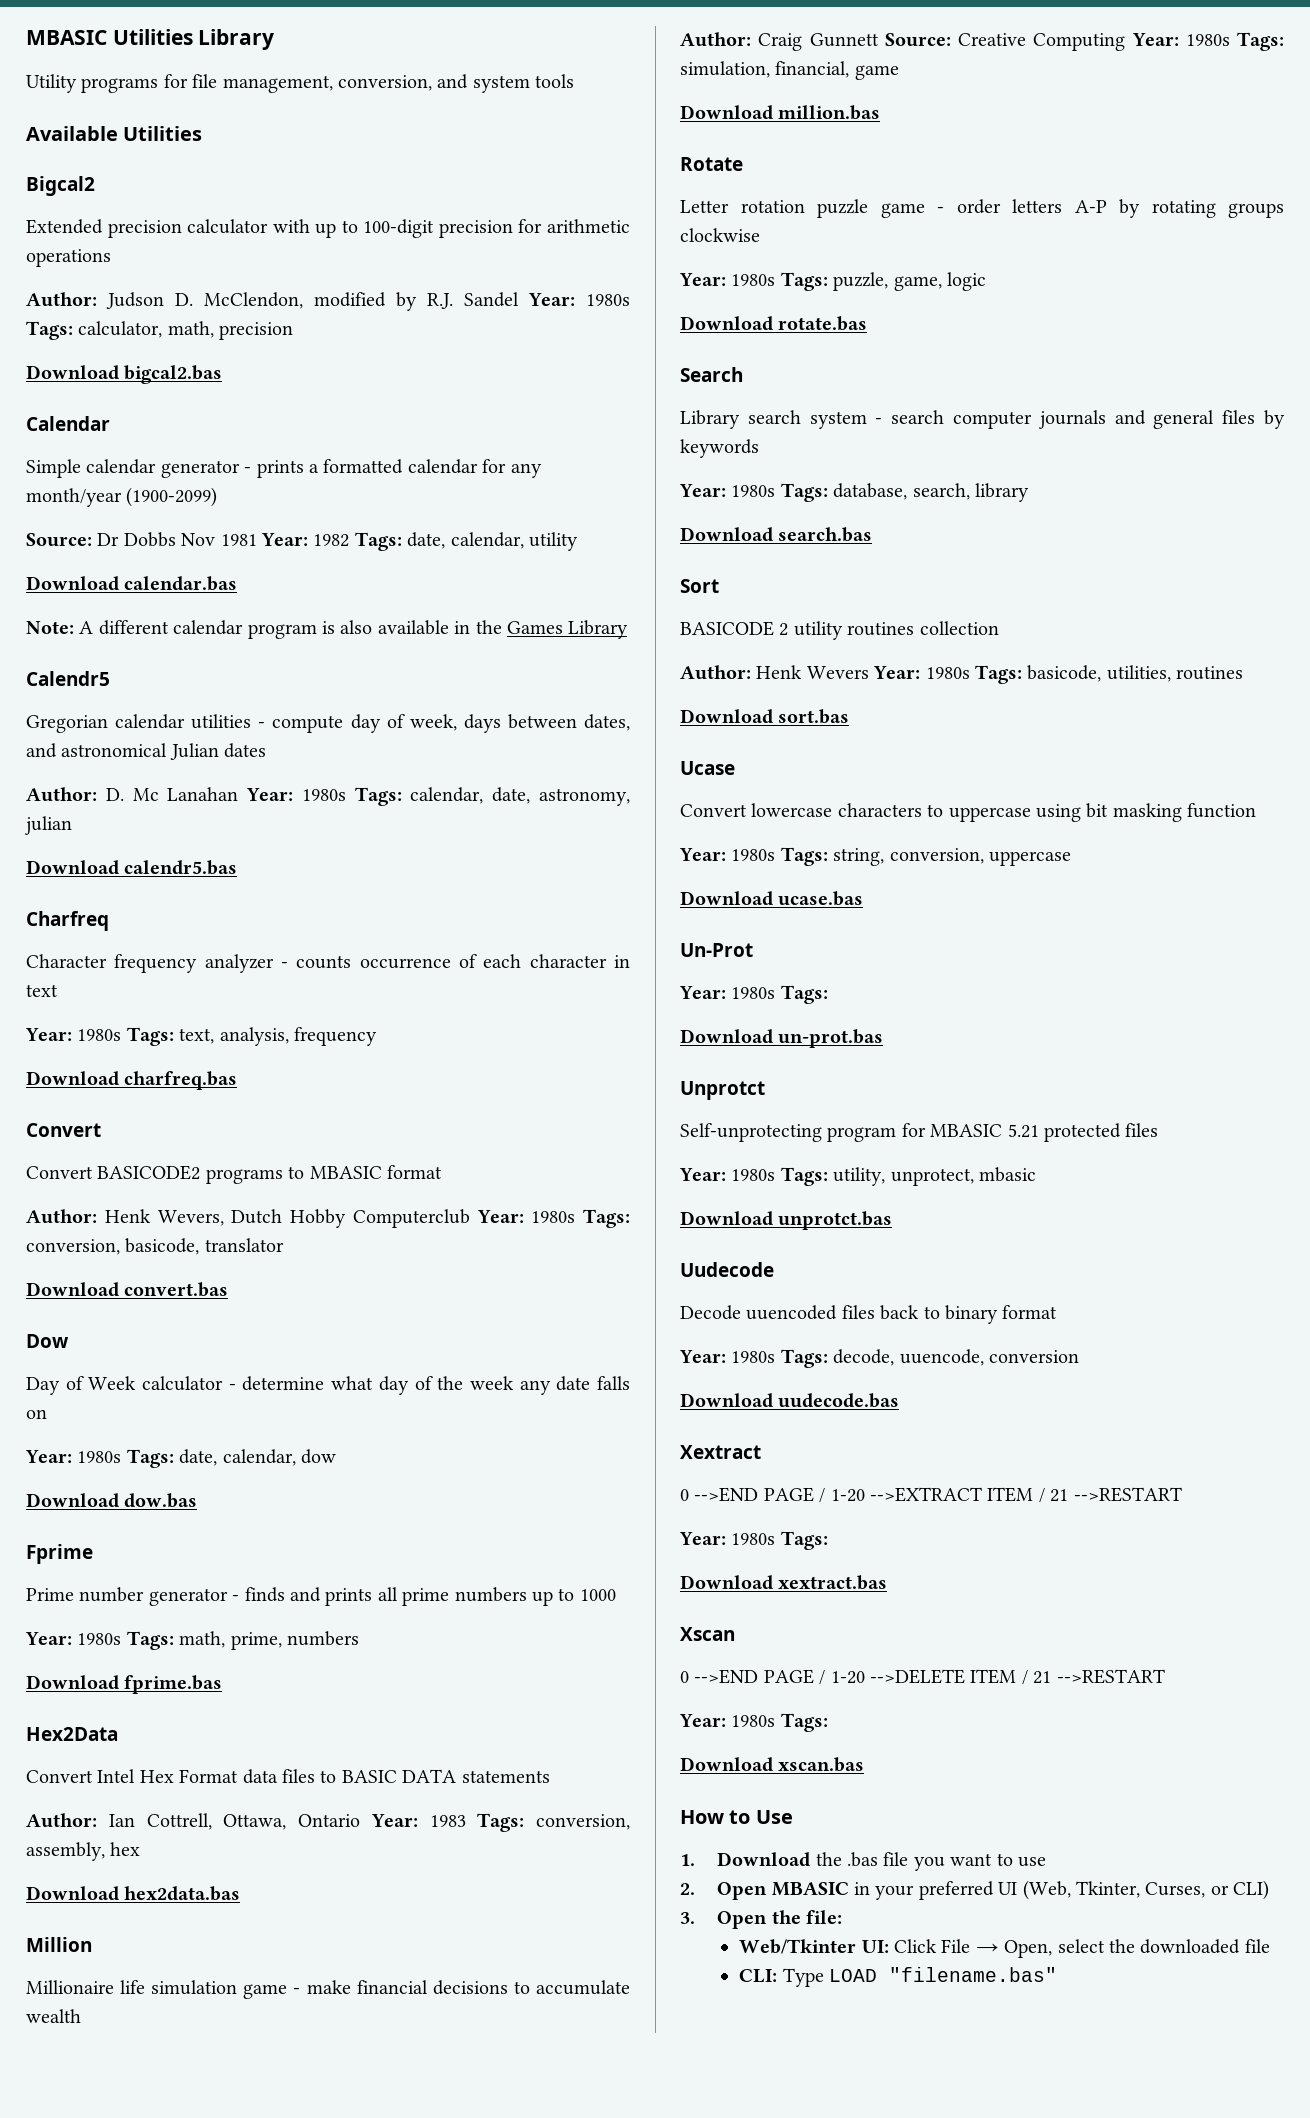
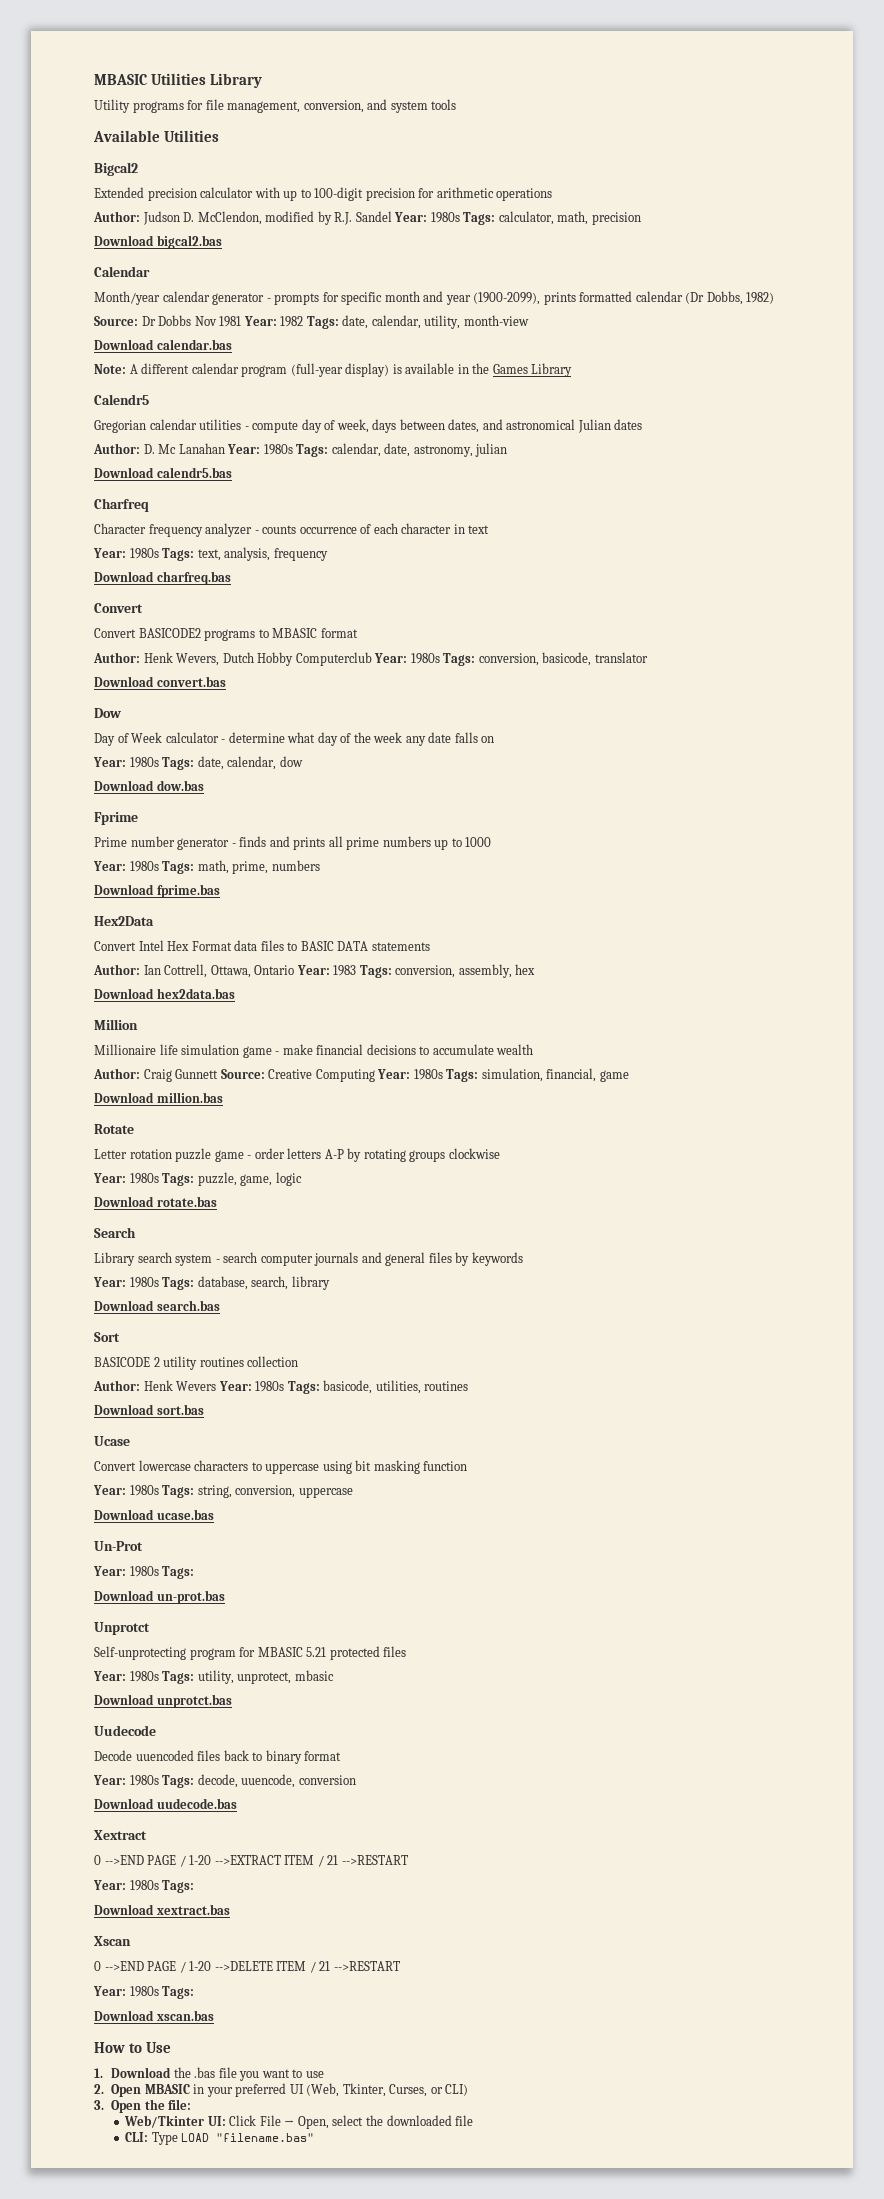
- Simple calendar generator - prints a formatted calendar for any month/year (1900-2099)
+ Month/year calendar generator - prompts for specific month and year (1900-2099), prints formatted calendar (Dr Dobbs, 1982)
- Source: Dr Dobbs Nov 1981 Year: 1982 Tags: date, calendar, utility
+ Source: Dr Dobbs Nov 1981 Year: 1982 Tags: date, calendar, utility, month-view
- Note: A different calendar program is also available in the Games Library
+ Note: A different calendar program (full-year display) is available in the Games Library

